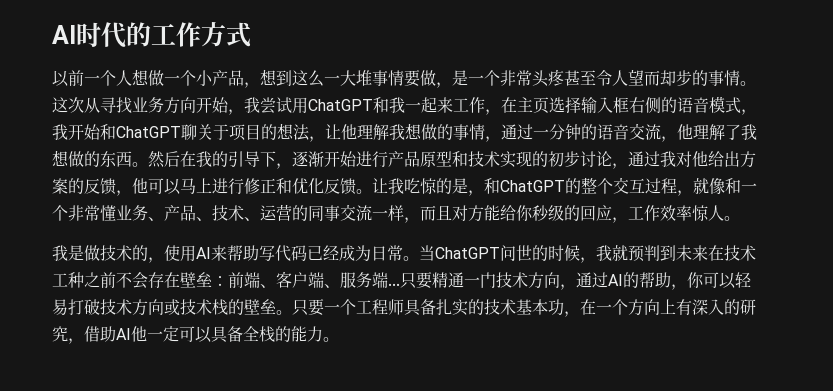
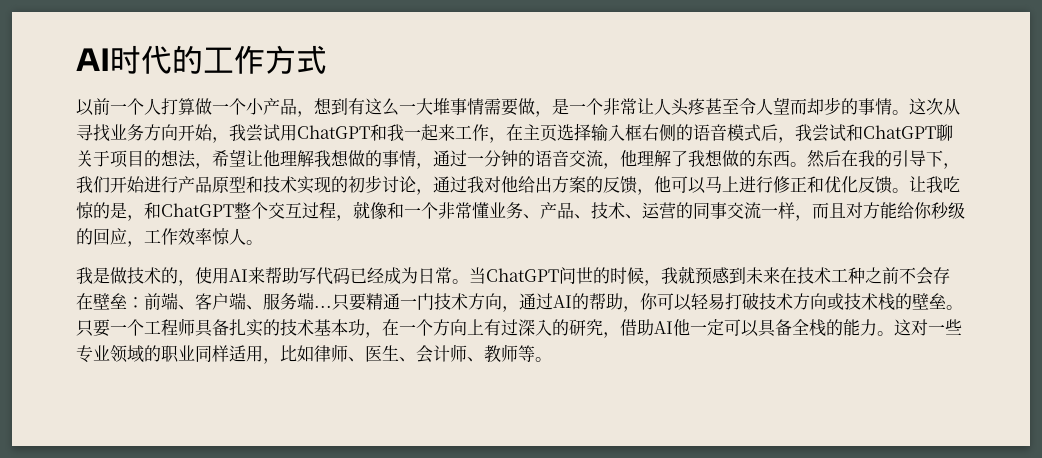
- 以前一个人想做一个小产品，想到这么一大堆事情要做，是一个非常头疼甚至令人望而却步的事情。
+ 以前一个人打算做一个小产品，想到有这么一大堆事情需要做，是一个非常让人头疼甚至令人望而却步的事情。
- 这次从寻找业务方向开始，我尝试用ChatGPT和我一起来工作，在主页选择输入框右侧的语音模式，我开始和ChatGPT聊关于项目的想法，让他理解我想做的事情，通过一分钟的语音交流，他理解了我想做的东西。
+ 这次从寻找业务方向开始，我尝试用ChatGPT和我一起来工作，在主页选择输入框右侧的语音模式后，我尝试和ChatGPT聊关于项目的想法，希望让他理解我想做的事情，通过一分钟的语音交流，他理解了我想做的东西。
- 然后在我的引导下，逐渐开始进行产品原型和技术实现的初步讨论，通过我对他给出方案的反馈，他可以马上进行修正和优化反馈。
+ 然后在我的引导下，我们开始进行产品原型和技术实现的初步讨论，通过我对他给出方案的反馈，他可以马上进行修正和优化反馈。
- 让我吃惊的是，和ChatGPT的整个交互过程，就像和一个非常懂业务、产品、技术、运营的同事交流一样，而且对方能给你秒级的回应，工作效率惊人。
+ 让我吃惊的是，和ChatGPT整个交互过程，就像和一个非常懂业务、产品、技术、运营的同事交流一样，而且对方能给你秒级的回应，工作效率惊人。
- 当ChatGPT问世的时候，我就预判到未来在技术工种之前不会存在壁垒：前端、客户端、服务端...
+ 当ChatGPT问世的时候，我就预感到未来在技术工种之前不会存在壁垒：前端、客户端、服务端...
- 只要一个工程师具备扎实的技术基本功，在一个方向上有深入的研究，借助AI他一定可以具备全栈的能力。
+ 只要一个工程师具备扎实的技术基本功，在一个方向上有过深入的研究，借助AI他一定可以具备全栈的能力。
+ 这对一些专业领域的职业同样适用，比如律师、医生、会计师、教师等。

